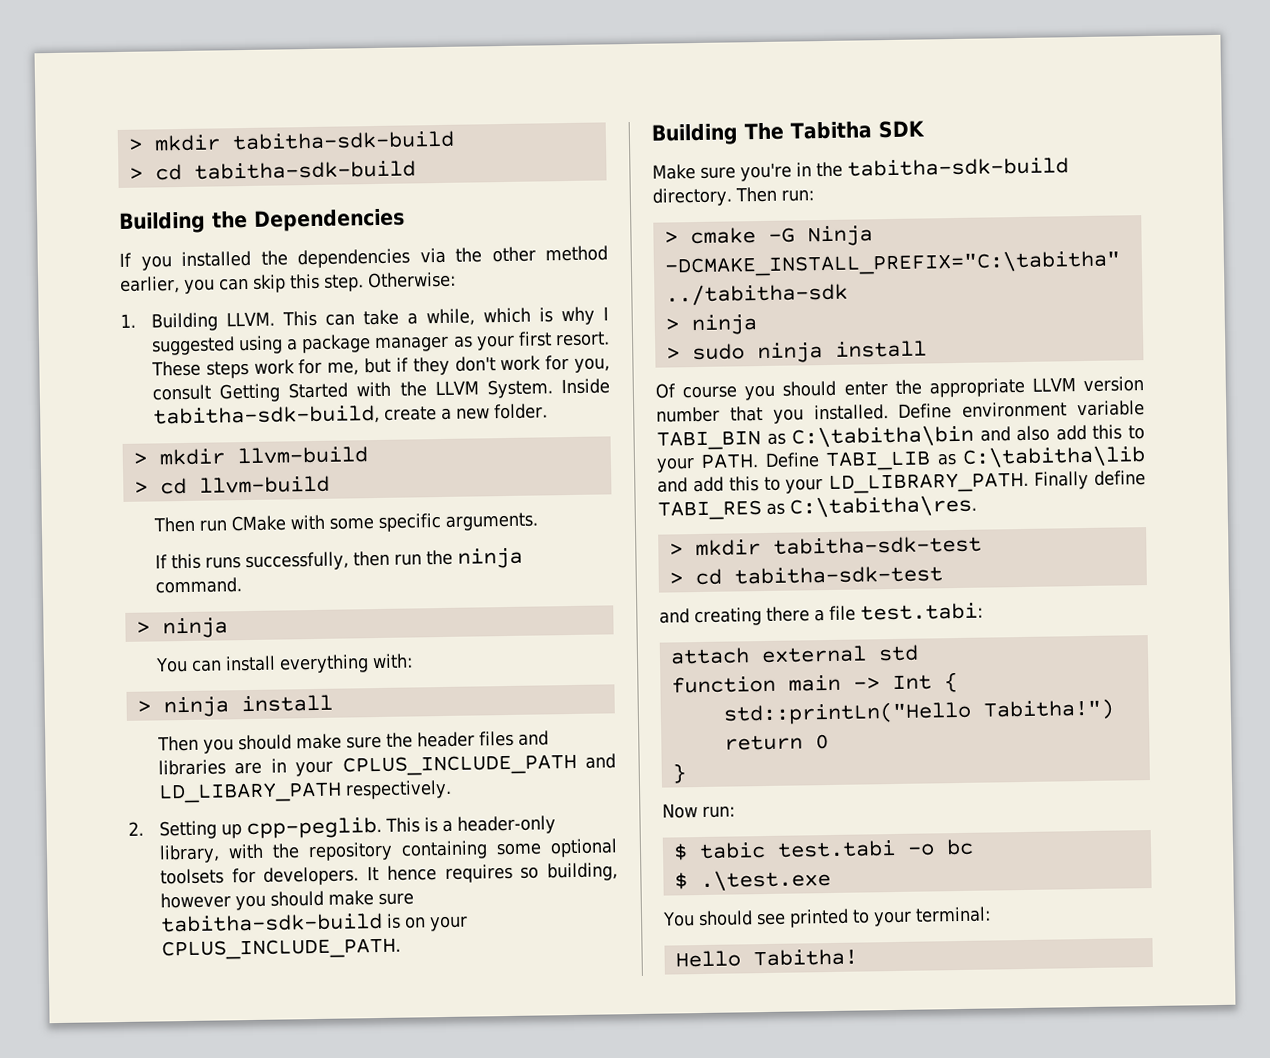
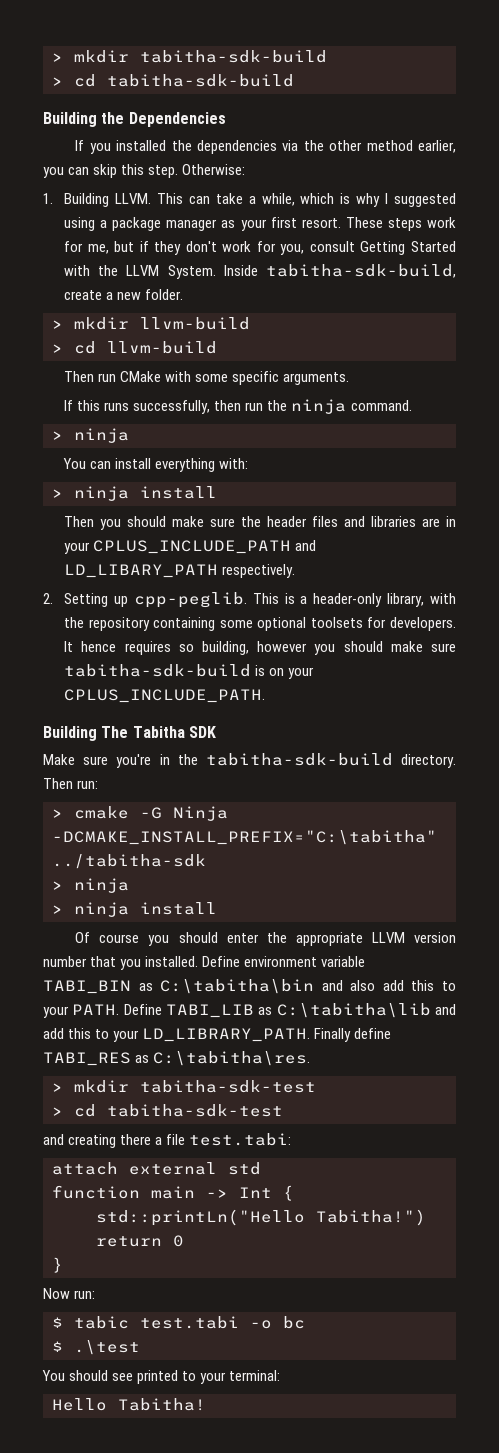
  > cmake -G Ninja -DCMAKE_INSTALL_PREFIX="C:\tabitha" ../tabitha-sdk
  > ninja
- > sudo ninja install
+ > ninja install
- $ .\test.exe
+ $ .\test

